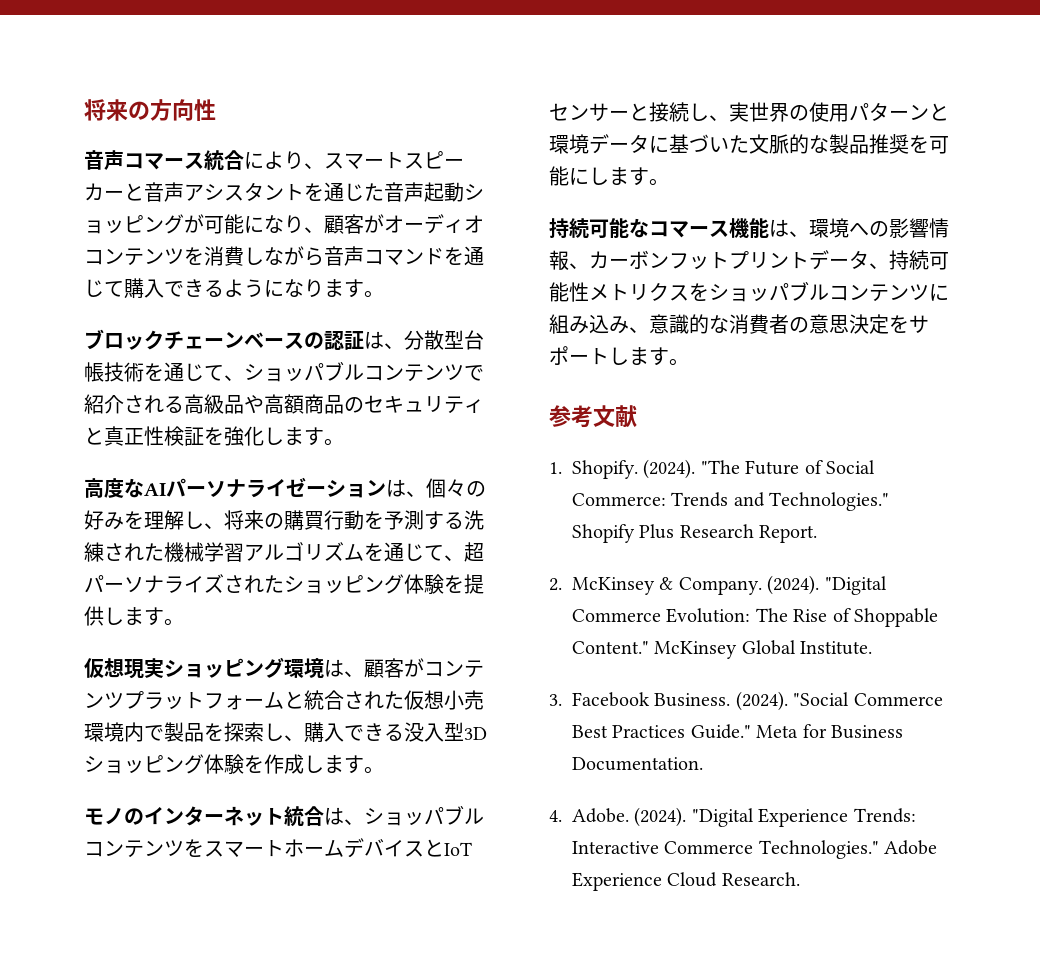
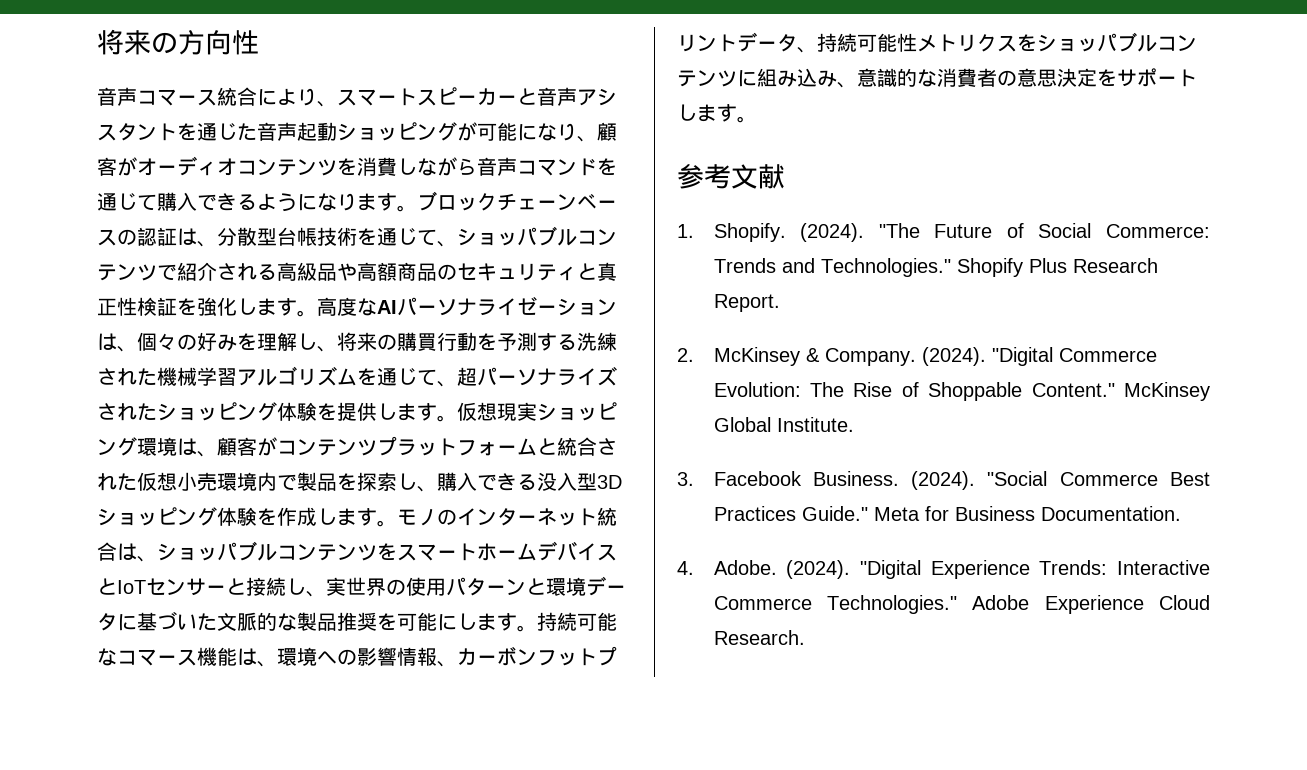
- 音声コマース統合により、スマートスピーカーと音声アシスタントを通じた音声起動ショッピングが可能になり、顧客がオーディオコンテンツを消費しながら音声コマンドを通じて購入できるようになります。
- ブロックチェーンベースの認証は、分散型台帳技術を通じて、ショッパブルコンテンツで紹介される高級品や高額商品のセキュリティと真正性検証を強化します。
- 高度なAIパーソナライゼーションは、個々の好みを理解し、将来の購買行動を予測する洗練された機械学習アルゴリズムを通じて、超パーソナライズされたショッピング体験を提供します。
- 仮想現実ショッピング環境は、顧客がコンテンツプラットフォームと統合された仮想小売環境内で製品を探索し、購入できる没入型3Dショッピング体験を作成します。
- モノのインターネット統合は、ショッパブルコンテンツをスマートホームデバイスとIoTセンサーと接続し、実世界の使用パターンと環境データに基づいた文脈的な製品推奨を可能にします。
- 持続可能なコマース機能は、環境への影響情報、カーボンフットプリントデータ、持続可能性メトリクスをショッパブルコンテンツに組み込み、意識的な消費者の意思決定をサポートします。
+ 音声コマース統合により、スマートスピーカーと音声アシスタントを通じた音声起動ショッピングが可能になり、顧客がオーディオコンテンツを消費しながら音声コマンドを通じて購入できるようになります。ブロックチェーンベースの認証は、分散型台帳技術を通じて、ショッパブルコンテンツで紹介される高級品や高額商品のセキュリティと真正性検証を強化します。高度なAIパーソナライゼーションは、個々の好みを理解し、将来の購買行動を予測する洗練された機械学習アルゴリズムを通じて、超パーソナライズされたショッピング体験を提供します。仮想現実ショッピング環境は、顧客がコンテンツプラットフォームと統合された仮想小売環境内で製品を探索し、購入できる没入型3Dショッピング体験を作成します。モノのインターネット統合は、ショッパブルコンテンツをスマートホームデバイスとIoTセンサーと接続し、実世界の使用パターンと環境データに基づいた文脈的な製品推奨を可能にします。持続可能なコマース機能は、環境への影響情報、カーボンフットプリントデータ、持続可能性メトリクスをショッパブルコンテンツに組み込み、意識的な消費者の意思決定をサポートします。

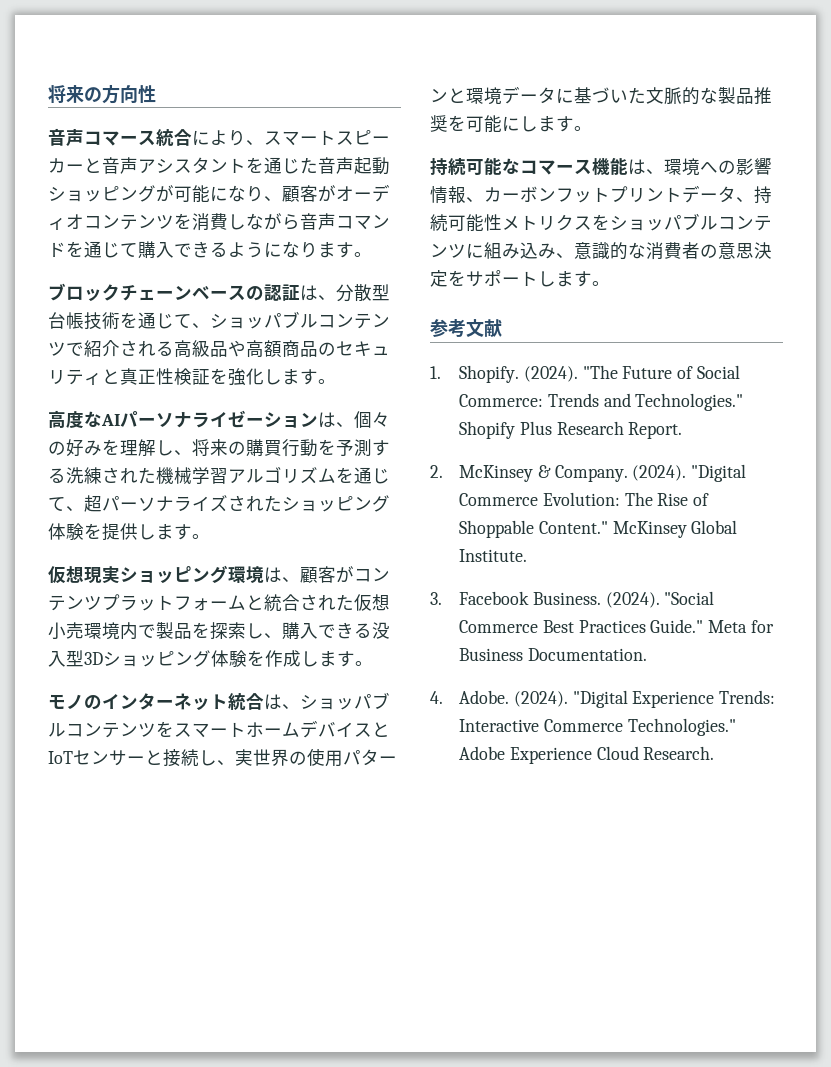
- 音声コマース統合により、スマートスピーカーと音声アシスタントを通じた音声起動ショッピングが可能になり、顧客がオーディオコンテンツを消費しながら音声コマンドを通じて購入できるようになります。ブロックチェーンベースの認証は、分散型台帳技術を通じて、ショッパブルコンテンツで紹介される高級品や高額商品のセキュリティと真正性検証を強化します。高度なAIパーソナライゼーションは、個々の好みを理解し、将来の購買行動を予測する洗練された機械学習アルゴリズムを通じて、超パーソナライズされたショッピング体験を提供します。仮想現実ショッピング環境は、顧客がコンテンツプラットフォームと統合された仮想小売環境内で製品を探索し、購入できる没入型3Dショッピング体験を作成します。モノのインターネット統合は、ショッパブルコンテンツをスマートホームデバイスとIoTセンサーと接続し、実世界の使用パターンと環境データに基づいた文脈的な製品推奨を可能にします。持続可能なコマース機能は、環境への影響情報、カーボンフットプリントデータ、持続可能性メトリクスをショッパブルコンテンツに組み込み、意識的な消費者の意思決定をサポートします。
+ 音声コマース統合により、スマートスピーカーと音声アシスタントを通じた音声起動ショッピングが可能になり、顧客がオーディオコンテンツを消費しながら音声コマンドを通じて購入できるようになります。
+ ブロックチェーンベースの認証は、分散型台帳技術を通じて、ショッパブルコンテンツで紹介される高級品や高額商品のセキュリティと真正性検証を強化します。
+ 高度なAIパーソナライゼーションは、個々の好みを理解し、将来の購買行動を予測する洗練された機械学習アルゴリズムを通じて、超パーソナライズされたショッピング体験を提供します。
+ 仮想現実ショッピング環境は、顧客がコンテンツプラットフォームと統合された仮想小売環境内で製品を探索し、購入できる没入型3Dショッピング体験を作成します。
+ モノのインターネット統合は、ショッパブルコンテンツをスマートホームデバイスとIoTセンサーと接続し、実世界の使用パターンと環境データに基づいた文脈的な製品推奨を可能にします。
+ 持続可能なコマース機能は、環境への影響情報、カーボンフットプリントデータ、持続可能性メトリクスをショッパブルコンテンツに組み込み、意識的な消費者の意思決定をサポートします。

